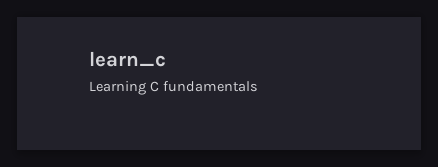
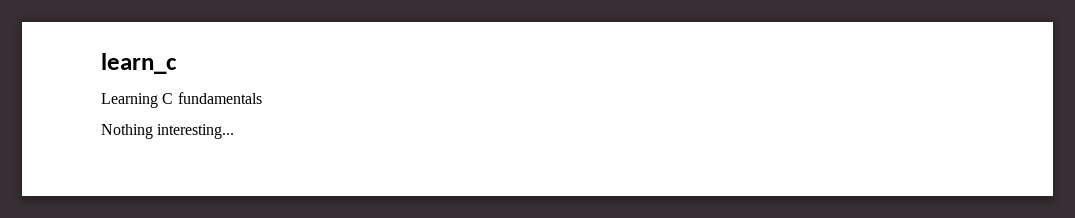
+ Nothing interesting...

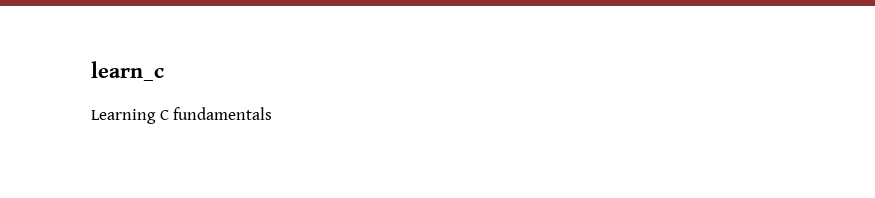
- Nothing interesting...

